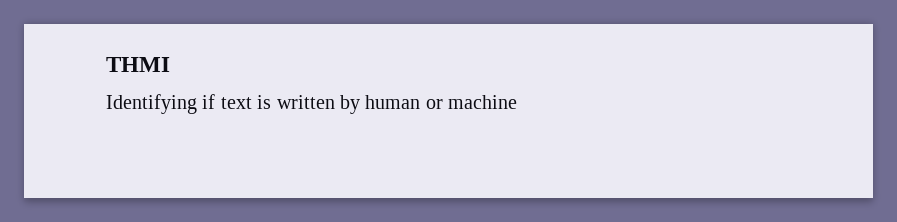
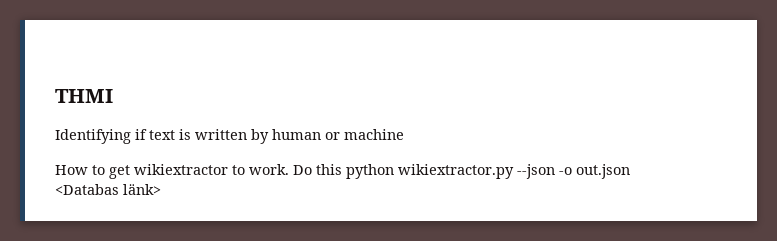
+ How to get wikiextractor to work. Do this python wikiextractor.py --json -o out.json <Databas länk>

